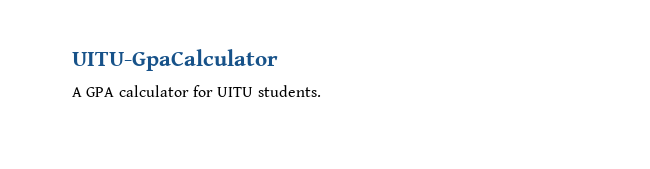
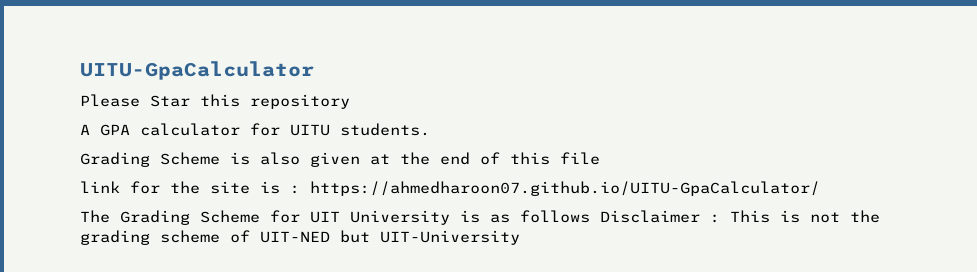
+ Please Star this repository
+ Grading Scheme is also given at the end of this file
+ link for the site is : https://ahmedharoon07.github.io/UITU-GpaCalculator/
+ The Grading Scheme for UIT University is as follows Disclaimer : This is not the grading scheme of UIT-NED but UIT-University

